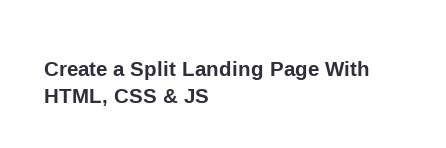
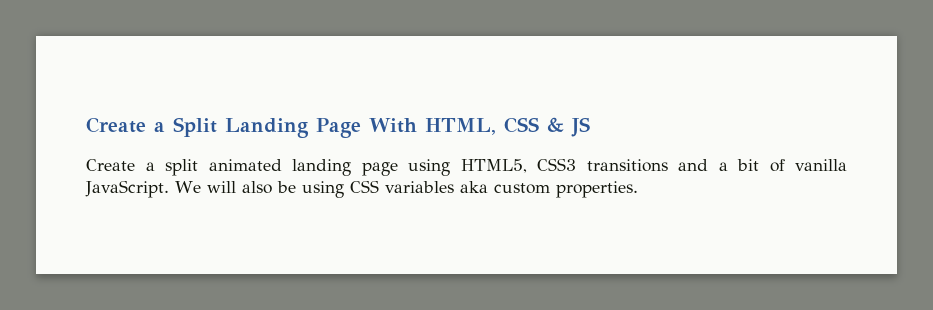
+ Create a split animated landing page using HTML5, CSS3 transitions and a bit of vanilla JavaScript. We will also be using CSS variables aka custom properties.

